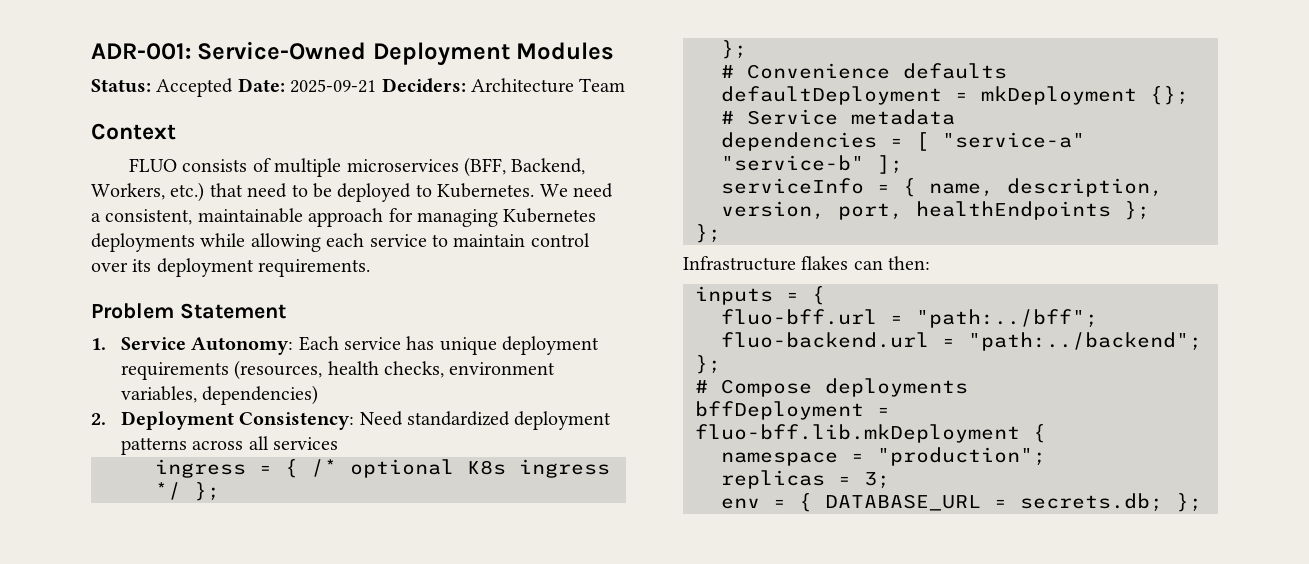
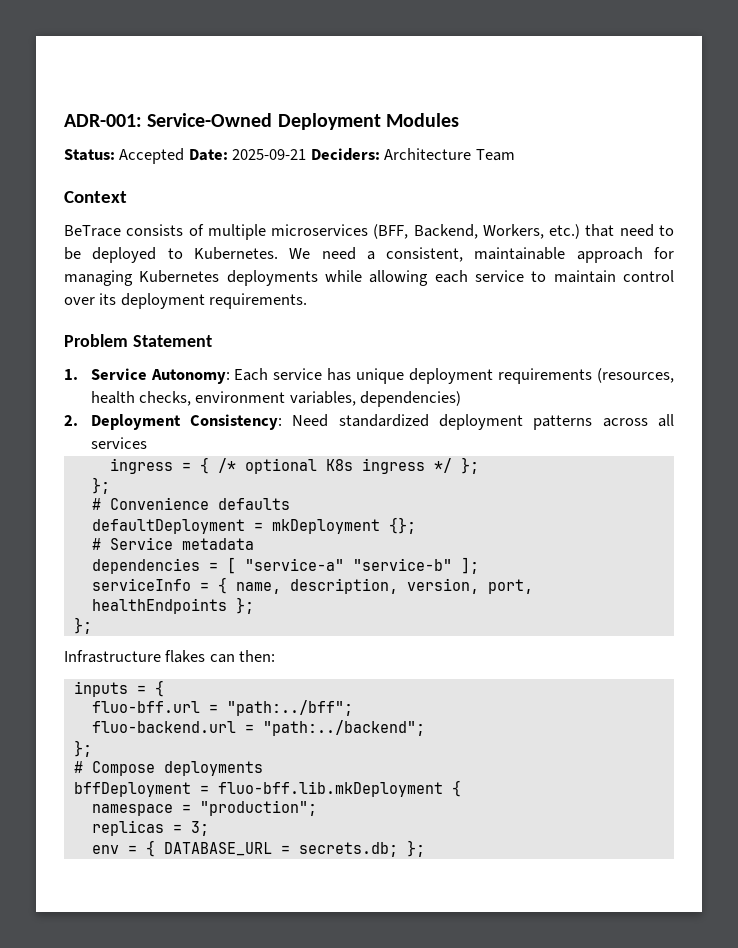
- FLUO consists of multiple microservices (BFF, Backend, Workers, etc.) that need to be deployed to Kubernetes.
+ BeTrace consists of multiple microservices (BFF, Backend, Workers, etc.) that need to be deployed to Kubernetes.

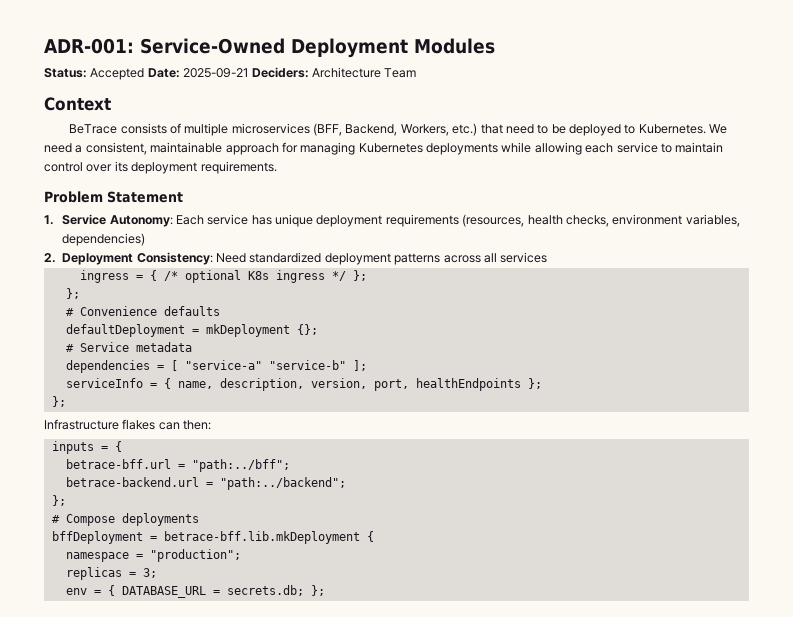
- fluo-bff.url = "path:../bff";
+ betrace-bff.url = "path:../bff";
- fluo-backend.url = "path:../backend";
+ betrace-backend.url = "path:../backend";
- bffDeployment = fluo-bff.lib.mkDeployment {
+ bffDeployment = betrace-bff.lib.mkDeployment {

